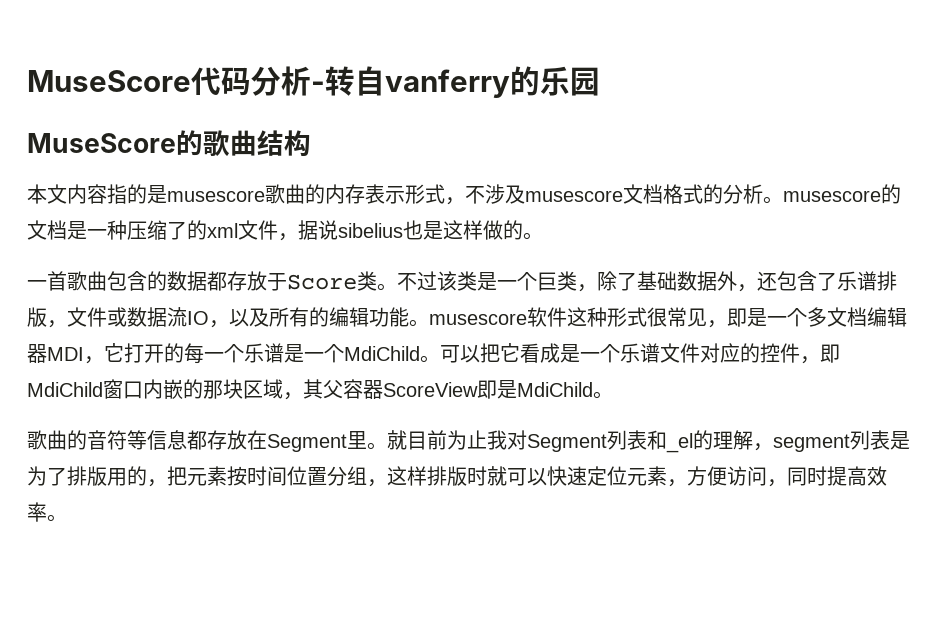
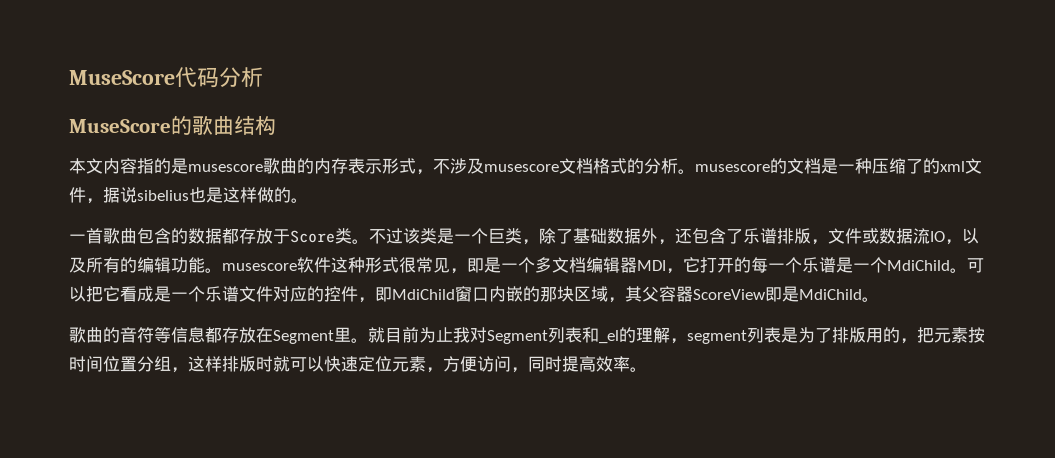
- MuseScore代码分析-转自vanferry的乐园
+ MuseScore代码分析

